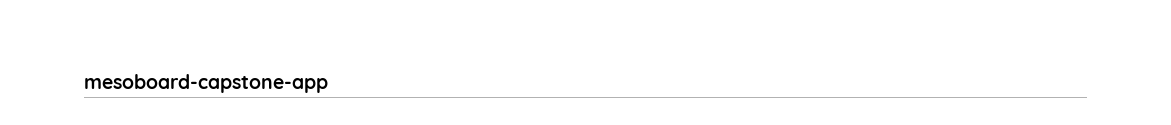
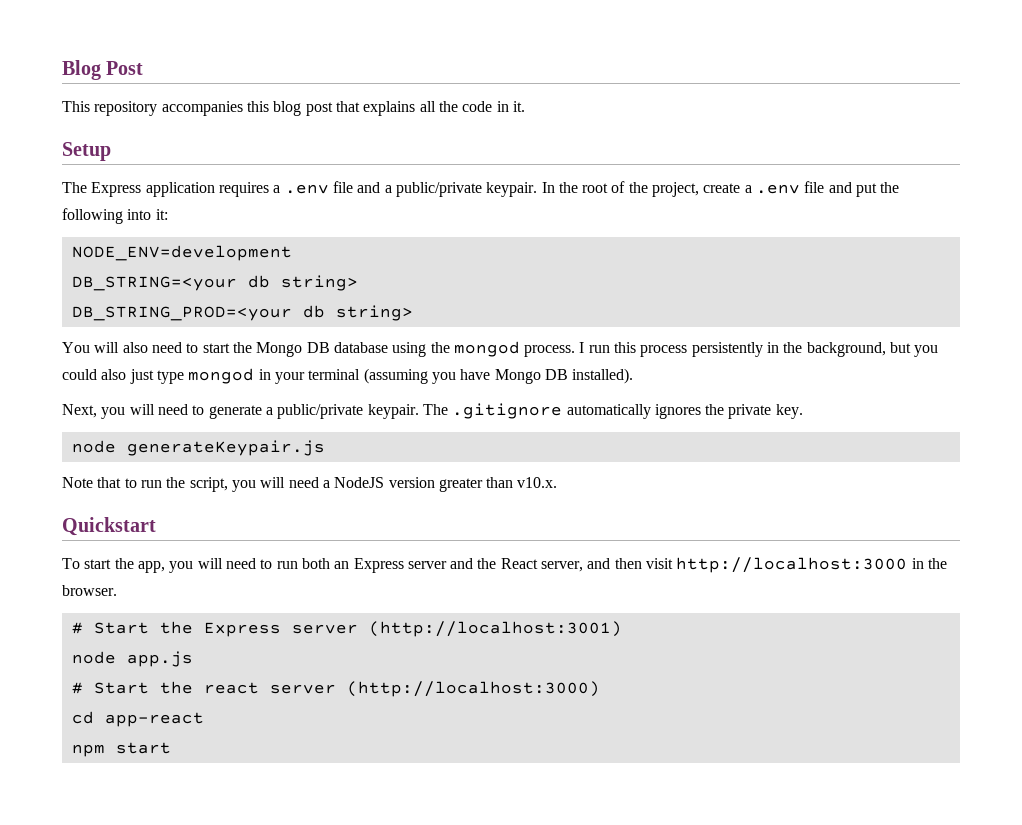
- mesoboard-capstone-app
+ Blog Post
+ This repository accompanies this blog post that explains all the code in it.
+ Setup
+ The Express application requires a .env file and a public/private keypair. In the root of the project, create a .env file and put the following into it:
+ NODE_ENV=development
+ DB_STRING=<your db string>
+ DB_STRING_PROD=<your db string>
+ You will also need to start the Mongo DB database using the mongod process. I run this process persistently in the background, but you could also just type mongod in your terminal (assuming you have Mongo DB installed).
+ Next, you will need to generate a public/private keypair. The .gitignore automatically ignores the private key.
+ node generateKeypair.js
+ Note that to run the script, you will need a NodeJS version greater than v10.x.
+ Quickstart
+ To start the app, you will need to run both an Express server and the React server, and then visit http://localhost:3000 in the browser.
+ # Start the Express server (http://localhost:3001)
+ node app.js
+ # Start the react server (http://localhost:3000)
+ cd app-react
+ npm start

